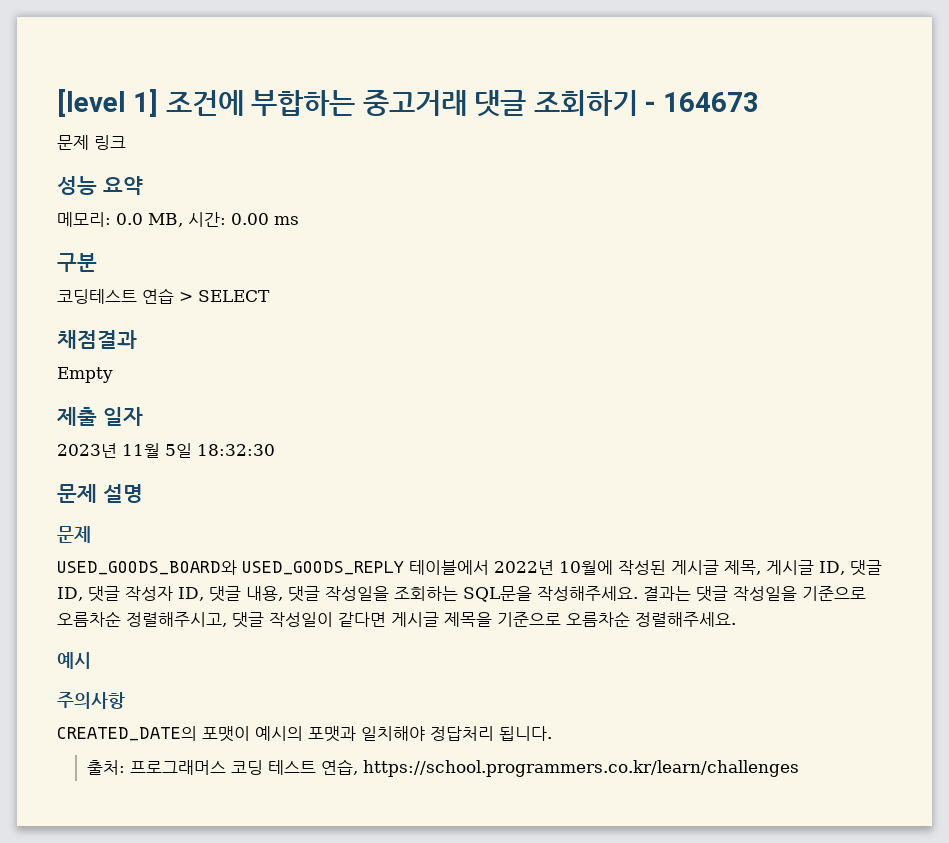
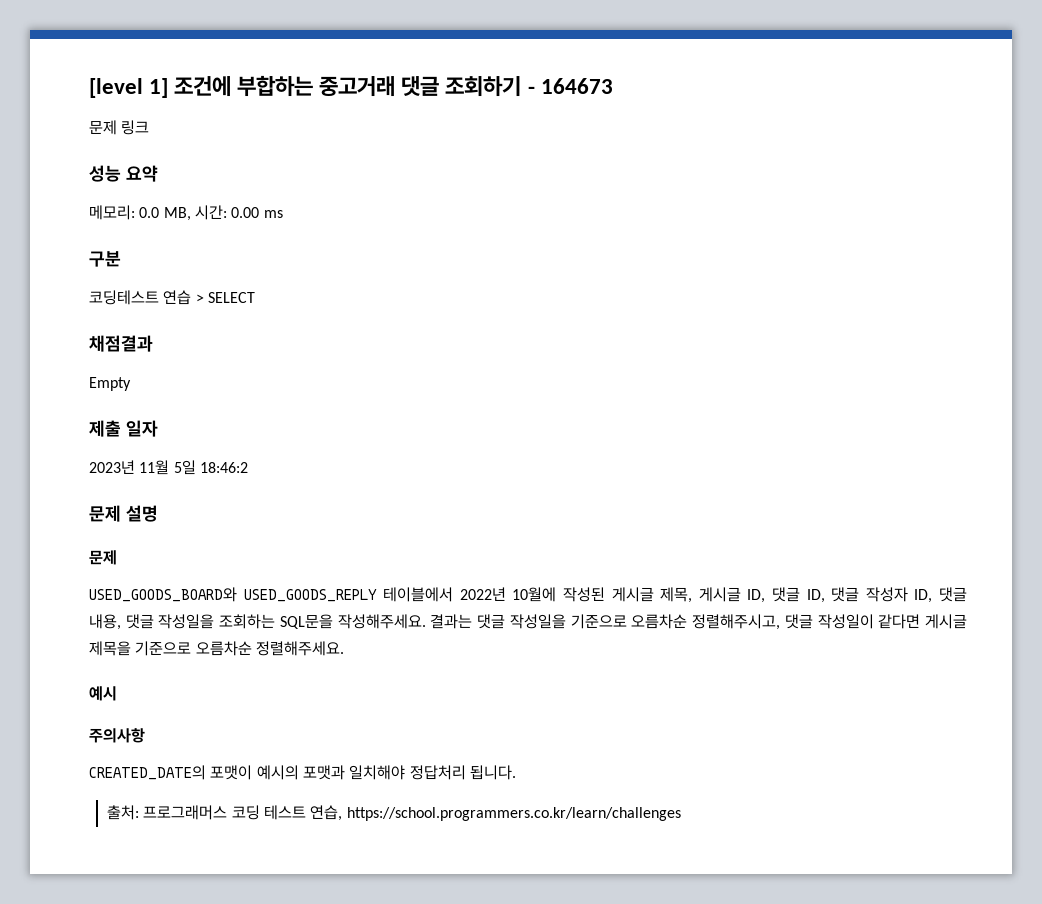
- 2023년 11월 5일 18:32:30
+ 2023년 11월 5일 18:46:2

